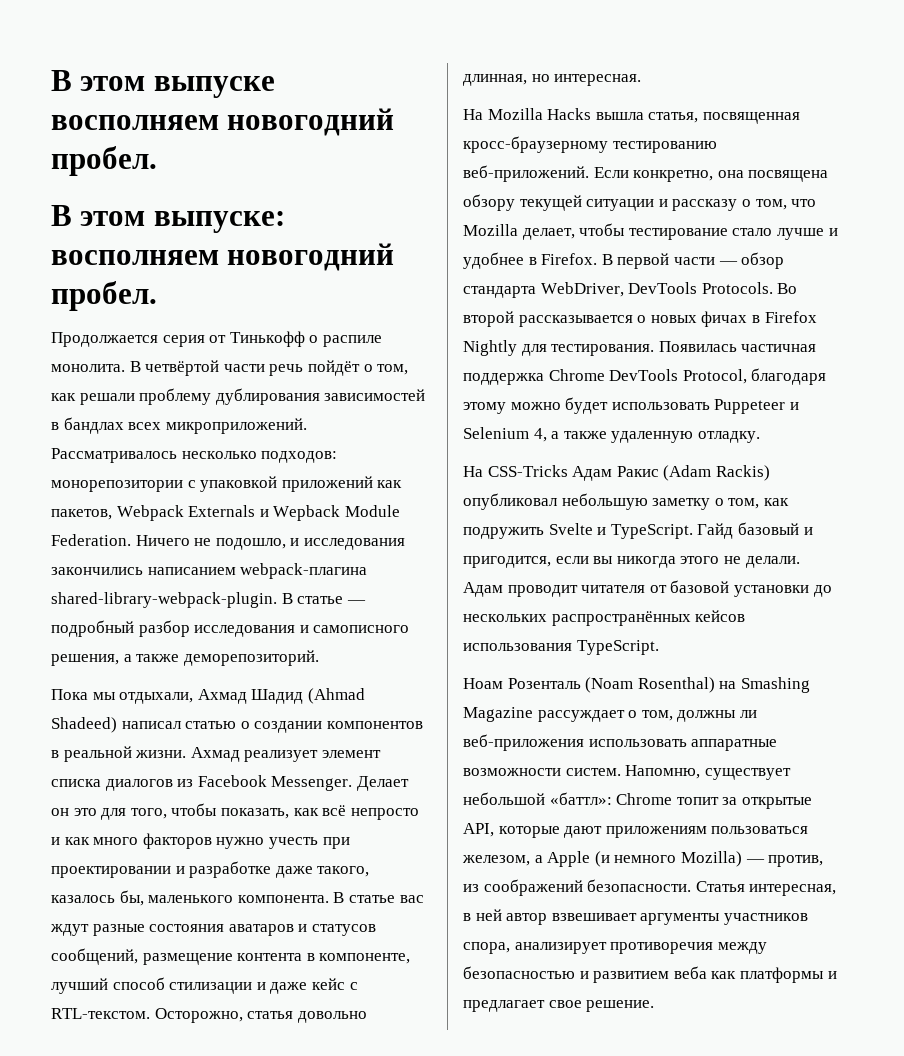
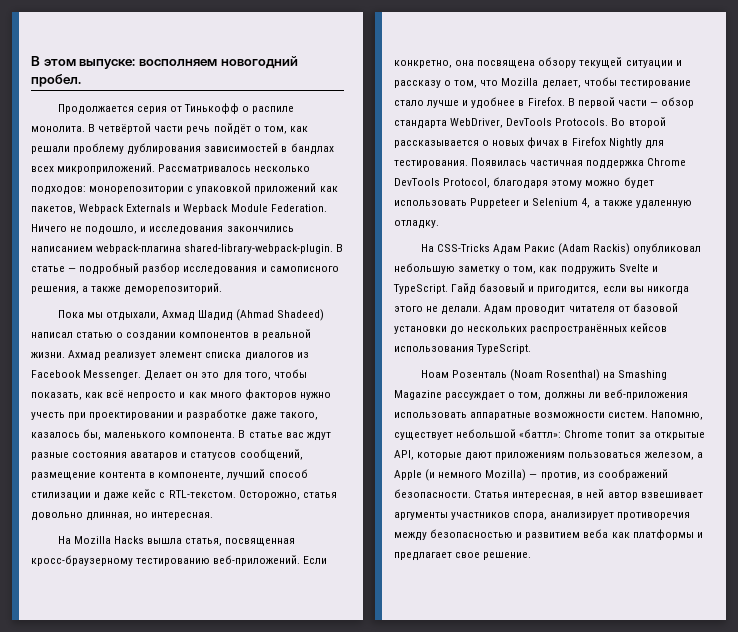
- В этом выпуске восполняем новогодний пробел.

